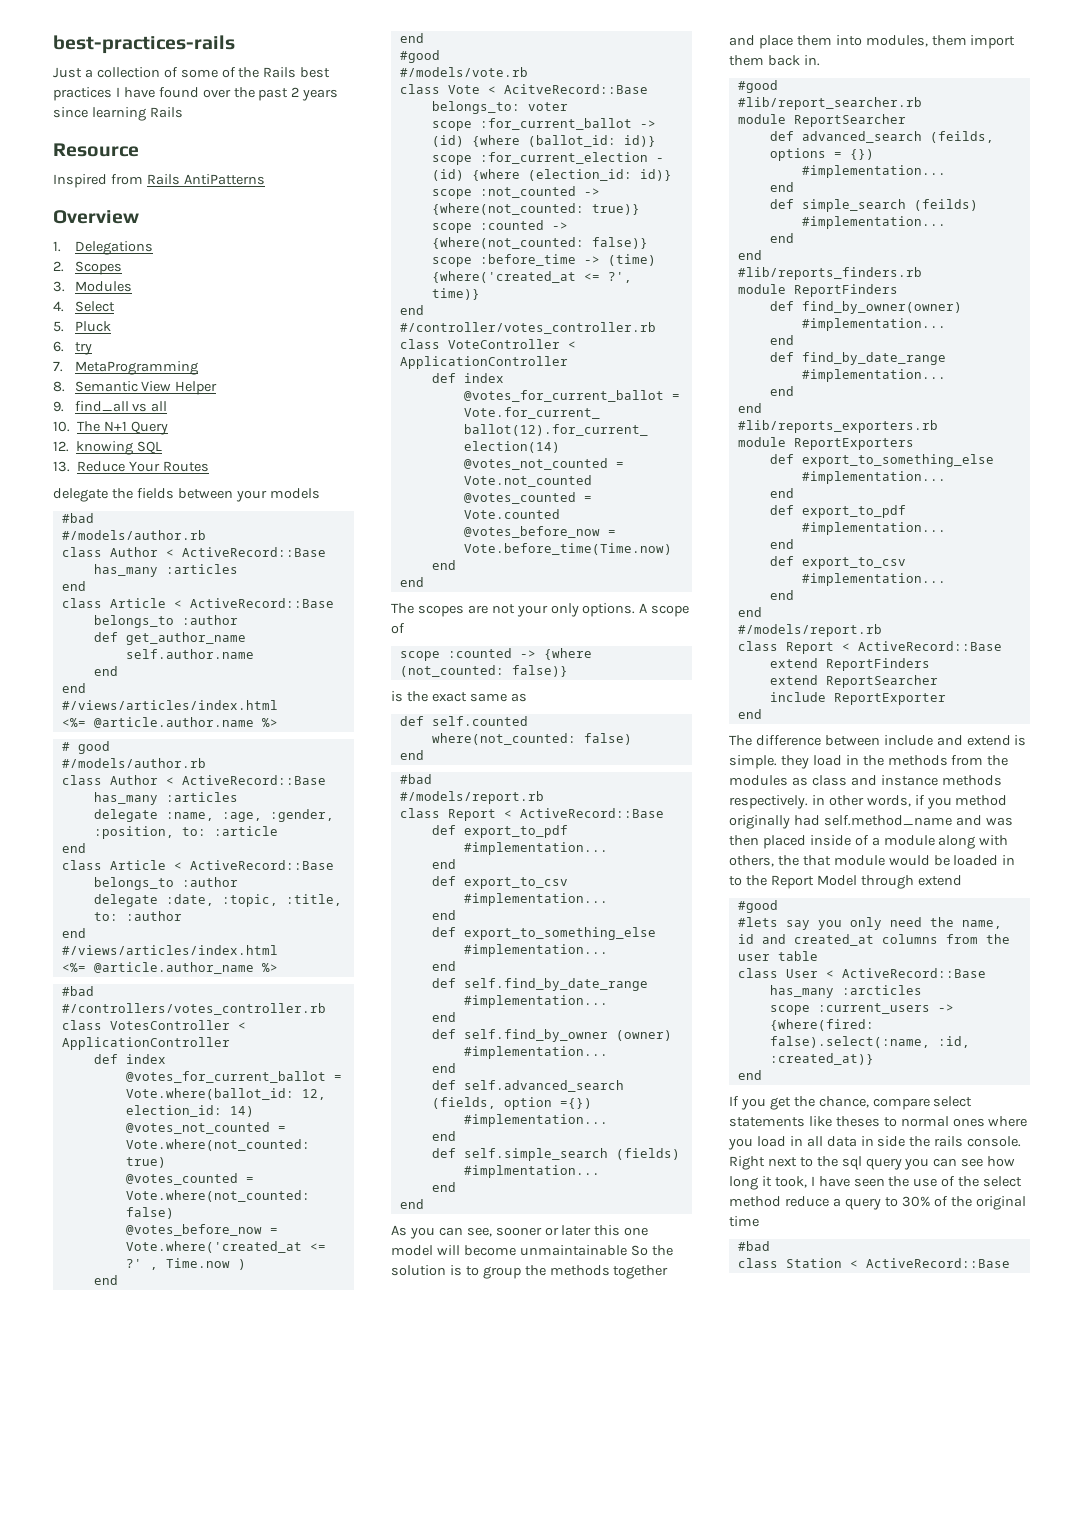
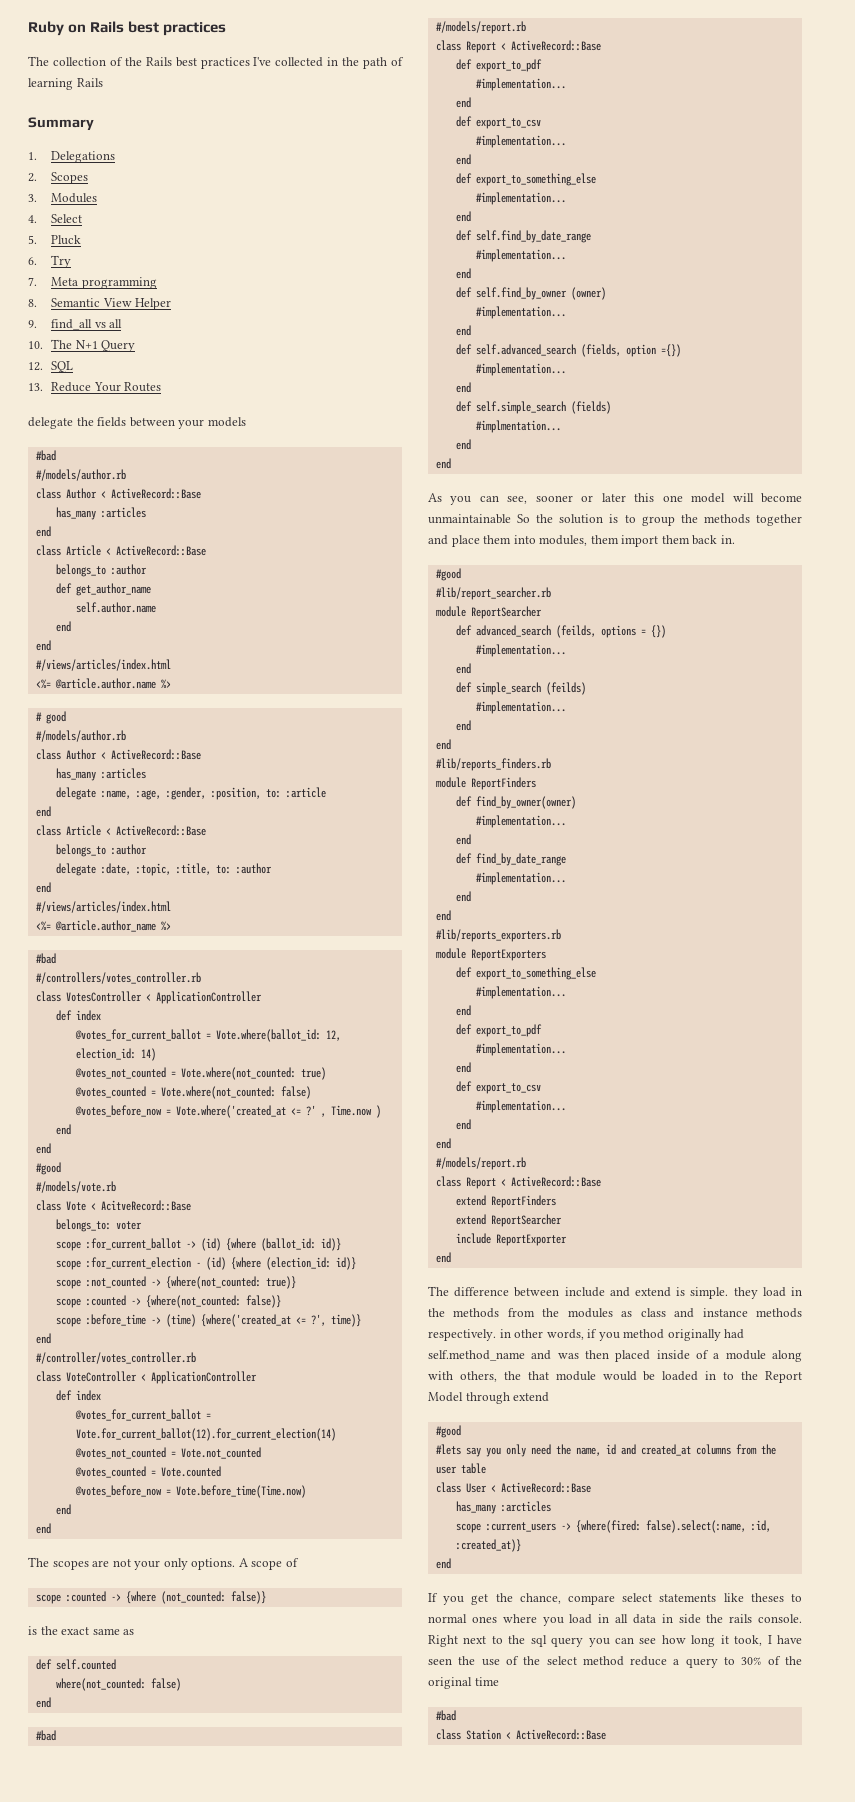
- best-practices-rails
- Just a collection of some of the Rails best practices I have found over the past 2 years since learning Rails
- Resource
- Inspired from Rails AntiPatterns
- Overview
+ Ruby on Rails best practices
+ The collection of the Rails best practices I've collected in the path of learning Rails
+ Summary
- 6. try
+ 6. Try
- 7. MetaProgramming
+ 7. Meta programming
- 12. knowing SQL
+ 12. SQL

